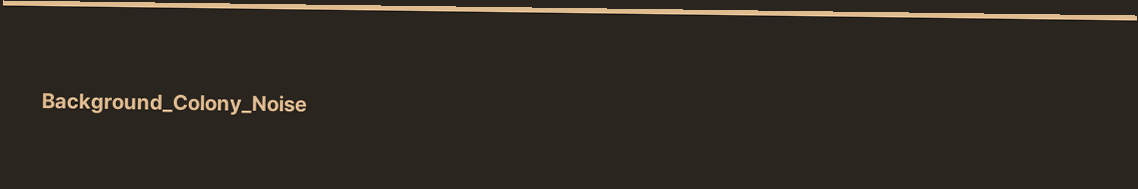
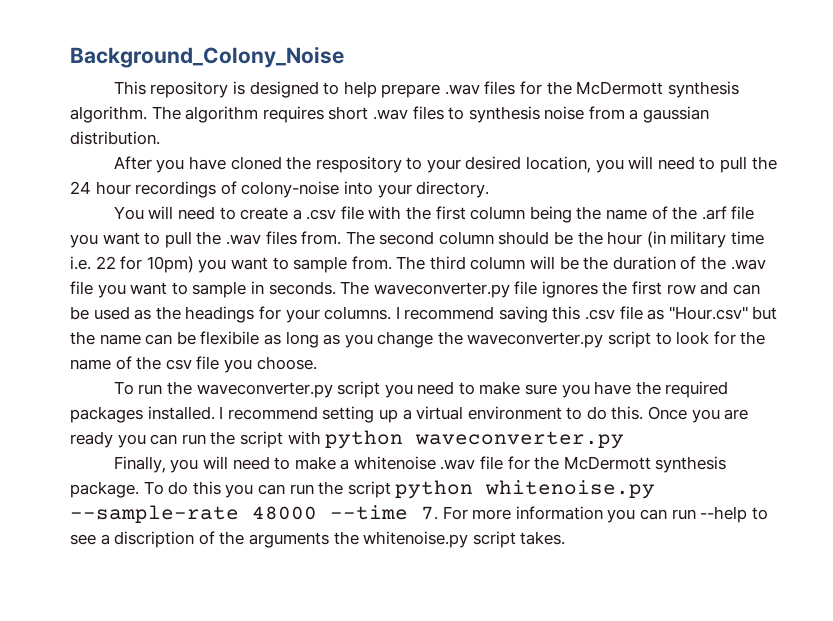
+ This repository is designed to help prepare .wav files for the McDermott synthesis algorithm. The algorithm requires short .wav files to synthesis noise from a gaussian distribution.
+ After you have cloned the respository to your desired location, you will need to pull the 24 hour recordings of colony-noise into your directory.
+ You will need to create a .csv file with the first column being the name of the .arf file you want to pull the .wav files from. The second column should be the hour (in military time i.e. 22 for 10pm) you want to sample from. The third column will be the duration of the .wav file you want to sample in seconds. The waveconverter.py file ignores the first row and can be used as the headings for your columns. I recommend saving this .csv file as "Hour.csv" but the name can be flexibile as long as you change the waveconverter.py script to look for the name of the csv file you choose.
+ To run the waveconverter.py script you need to make sure you have the required packages installed. I recommend setting up a virtual environment to do this. Once you are ready you can run the script with python waveconverter.py
+ Finally, you will need to make a whitenoise .wav file for the McDermott synthesis package. To do this you can run the script python whitenoise.py --sample-rate 48000 --time 7. For more information you can run --help to see a discription of the arguments the whitenoise.py script takes.

